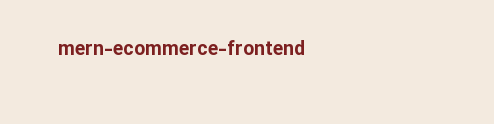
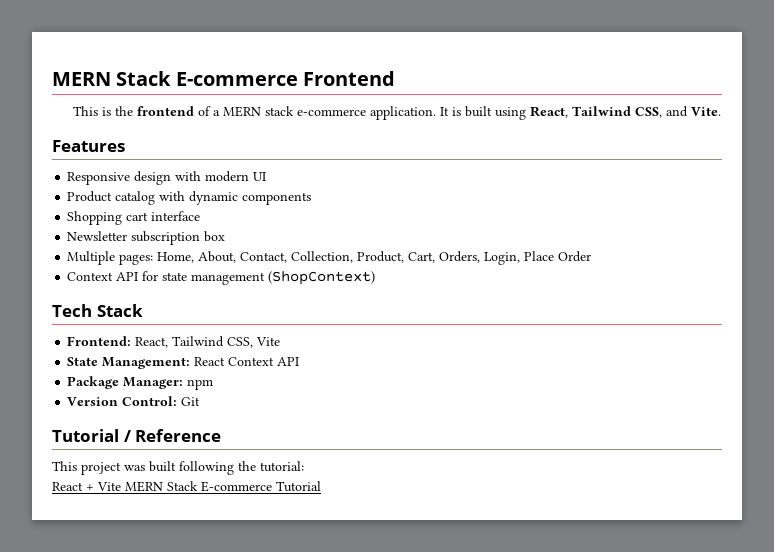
- mern-ecommerce-frontend
+ MERN Stack E-commerce Frontend
+ This is the frontend of a MERN stack e-commerce application. It is built using React, Tailwind CSS, and Vite.
+ Features
+ Responsive design with modern UI
+ Product catalog with dynamic components
+ Shopping cart interface
+ Newsletter subscription box
+ Multiple pages: Home, About, Contact, Collection, Product, Cart, Orders, Login, Place Order
+ Context API for state management (ShopContext)
+ Tech Stack
+ Frontend: React, Tailwind CSS, Vite
+ State Management: React Context API
+ Package Manager: npm
+ Version Control: Git
+ Tutorial / Reference
+ This project was built following the tutorial:
+ React + Vite MERN Stack E-commerce Tutorial

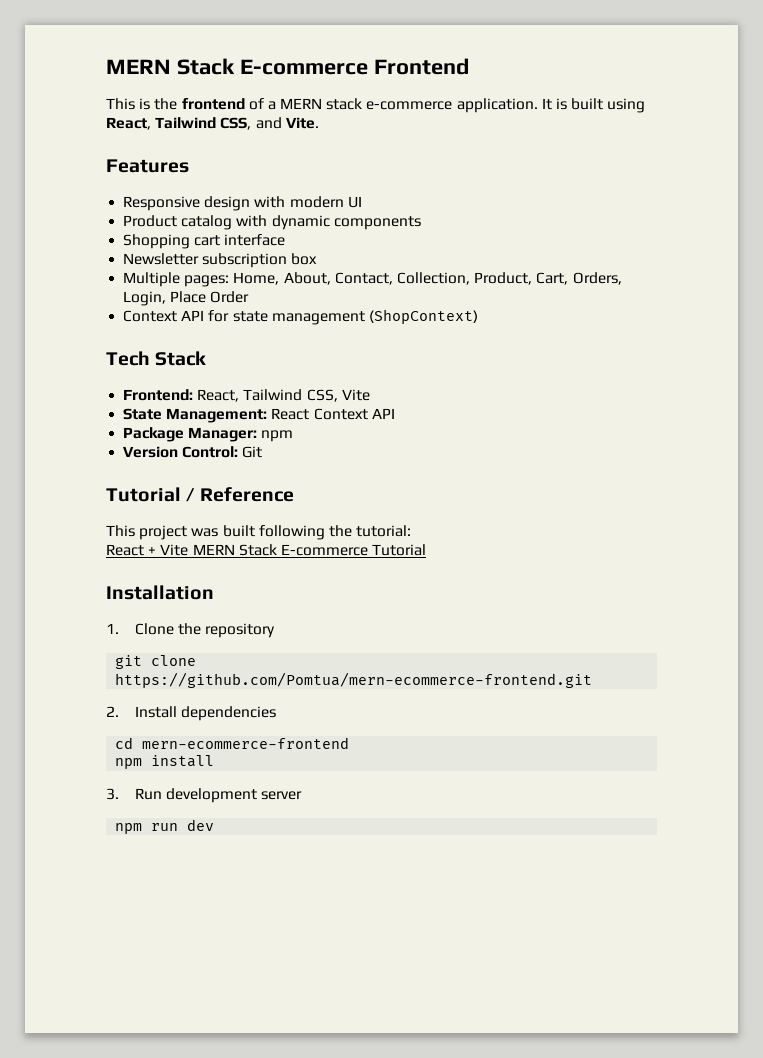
+ Installation
+ 1. Clone the repository
+ git clone https://github.com/Pomtua/mern-ecommerce-frontend.git
+ 2. Install dependencies
+ cd mern-ecommerce-frontend
+ npm install
+ 3. Run development server
+ npm run dev

